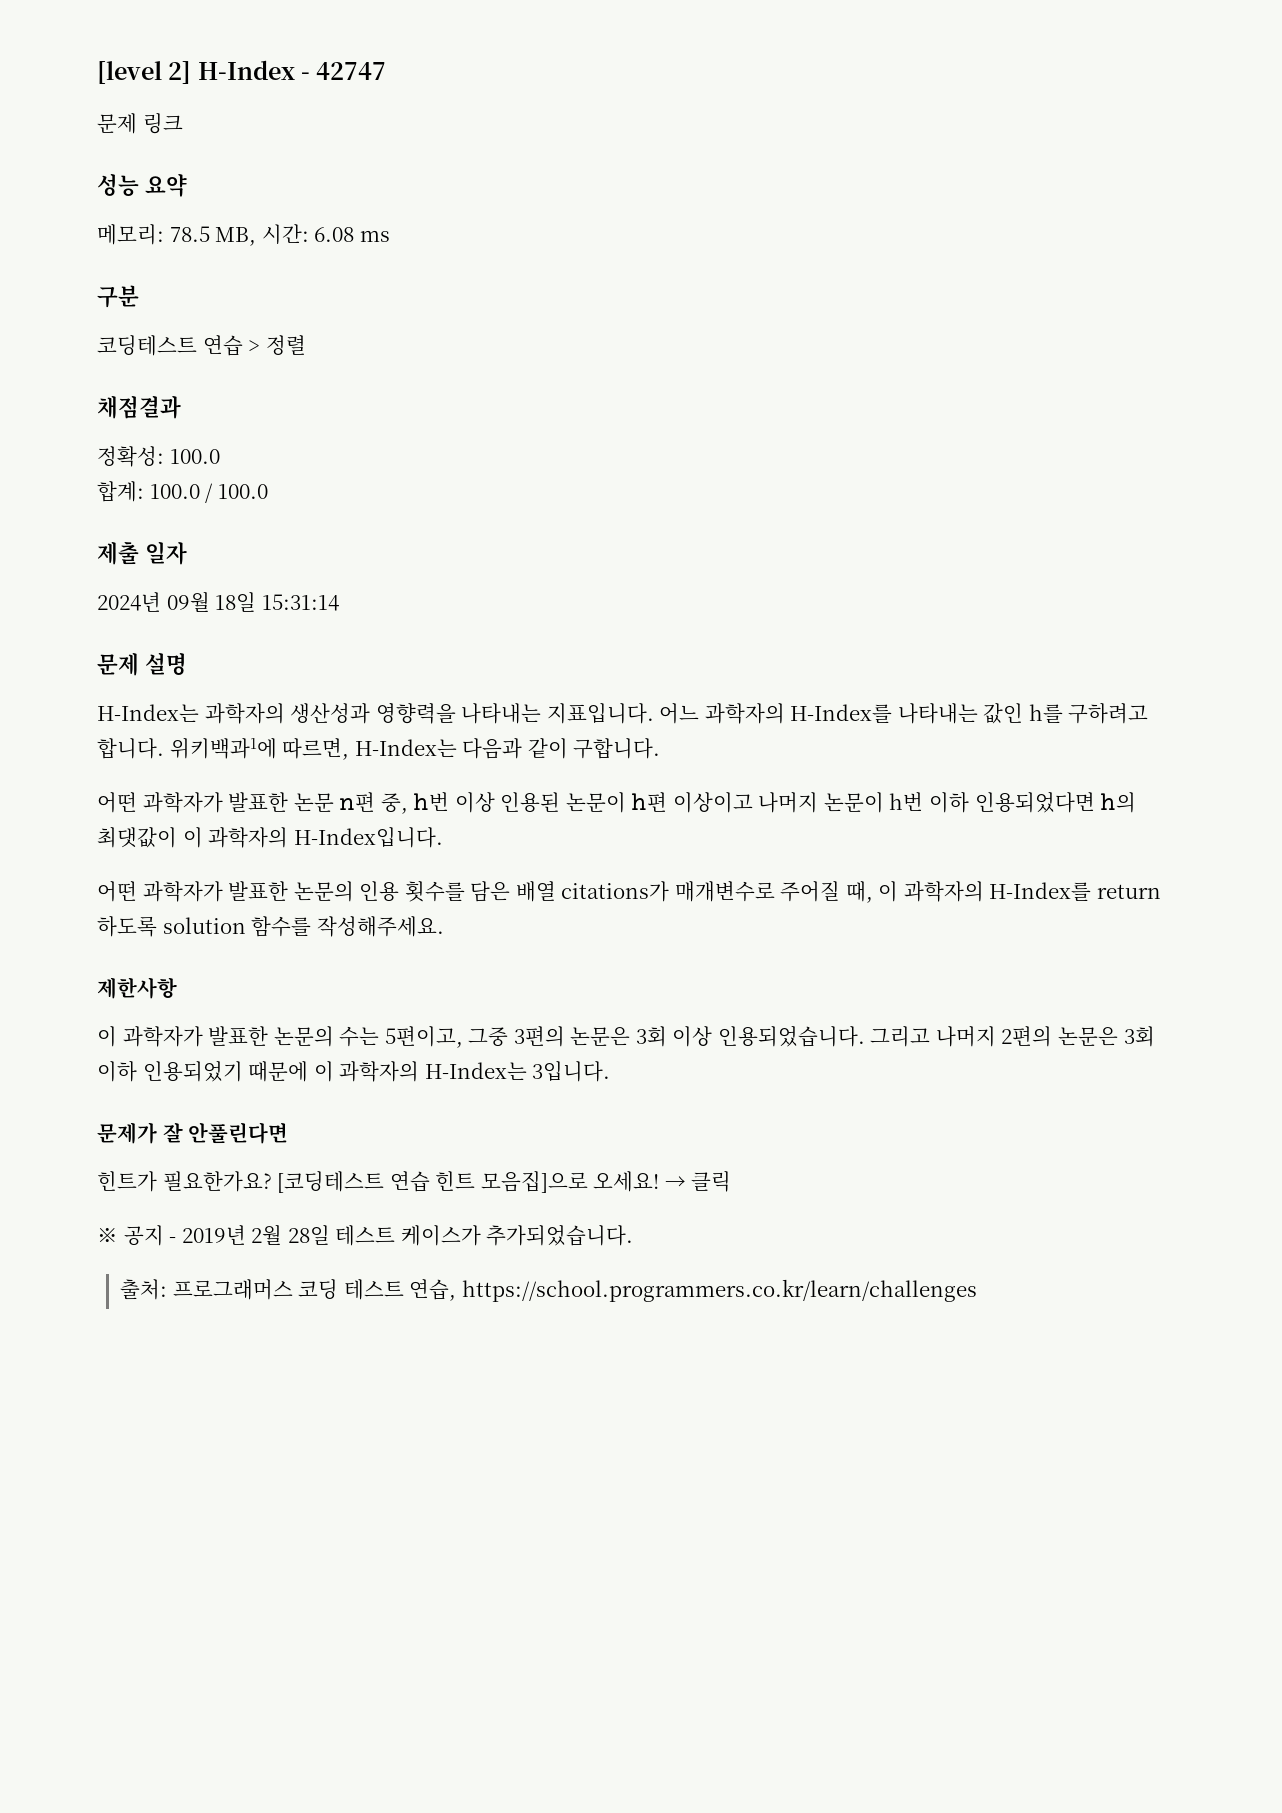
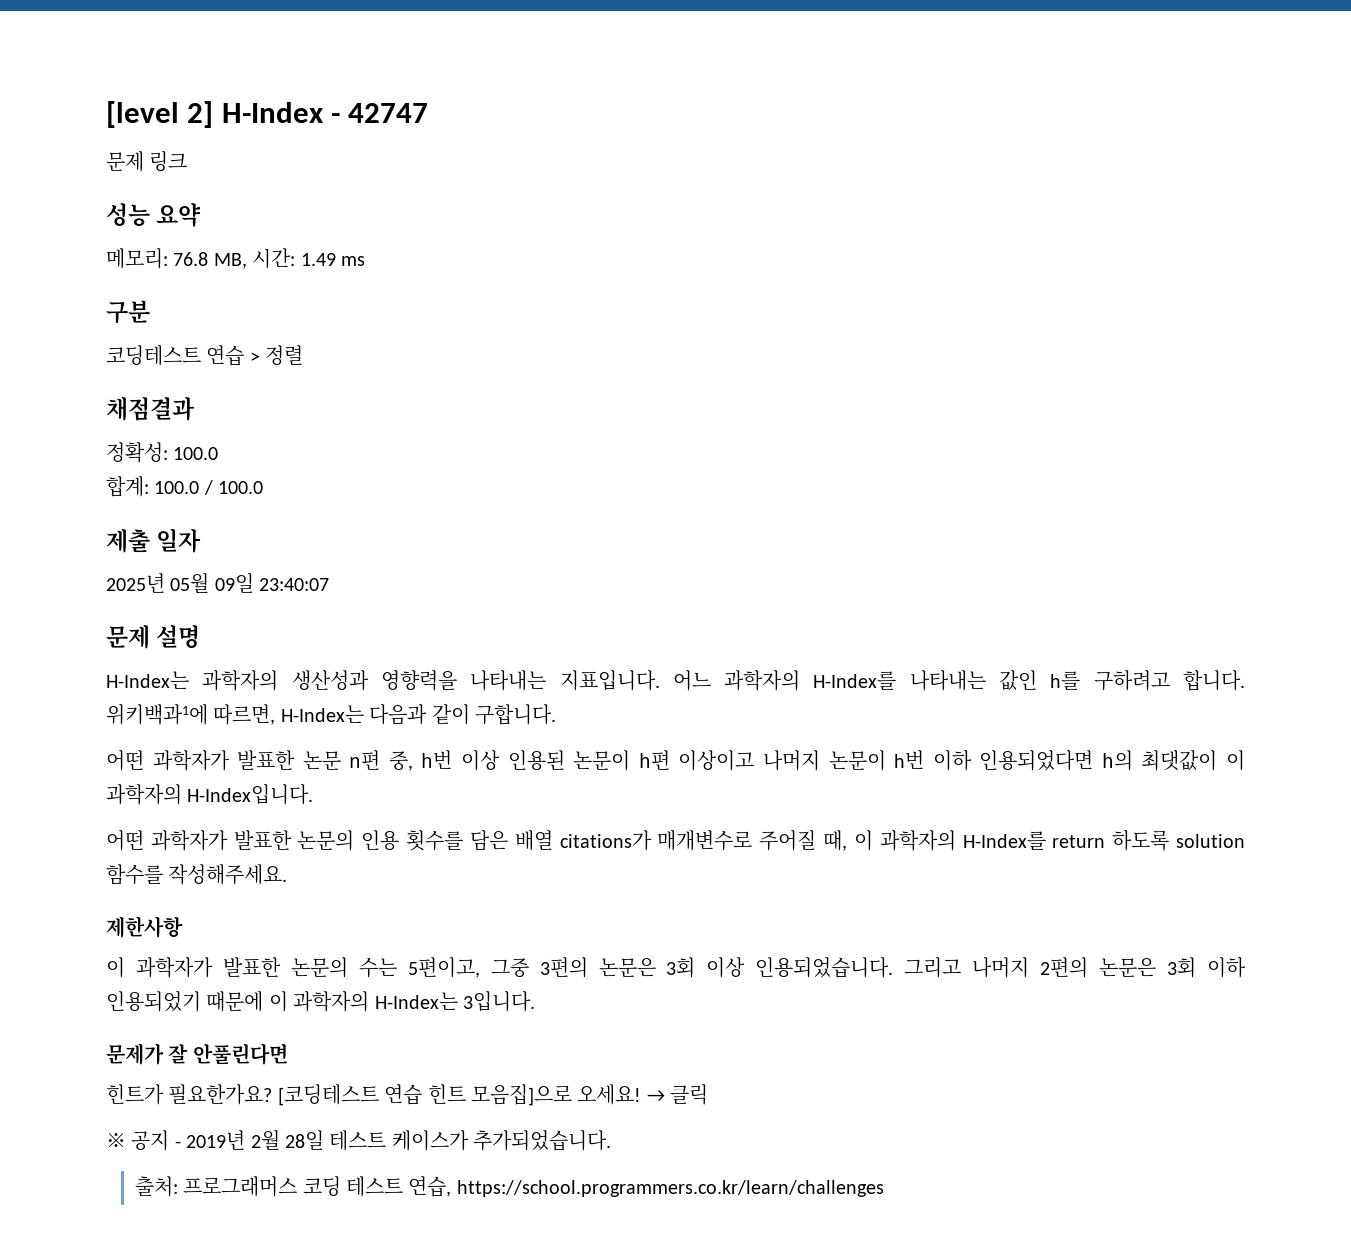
- 메모리: 78.5 MB, 시간: 6.08 ms
+ 메모리: 76.8 MB, 시간: 1.49 ms
- 2024년 09월 18일 15:31:14
+ 2025년 05월 09일 23:40:07

